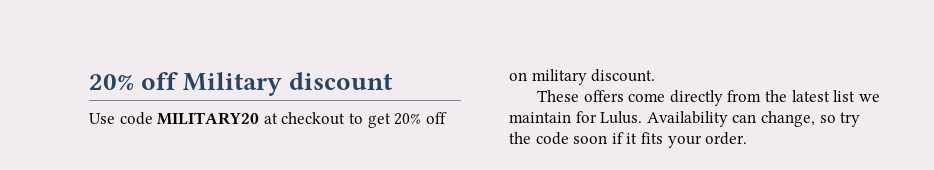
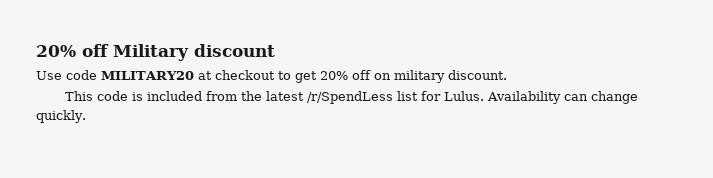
- These offers come directly from the latest list we maintain for Lulus. Availability can change, so try the code soon if it fits your order.
+ This code is included from the latest /r/SpendLess list for Lulus. Availability can change quickly.

